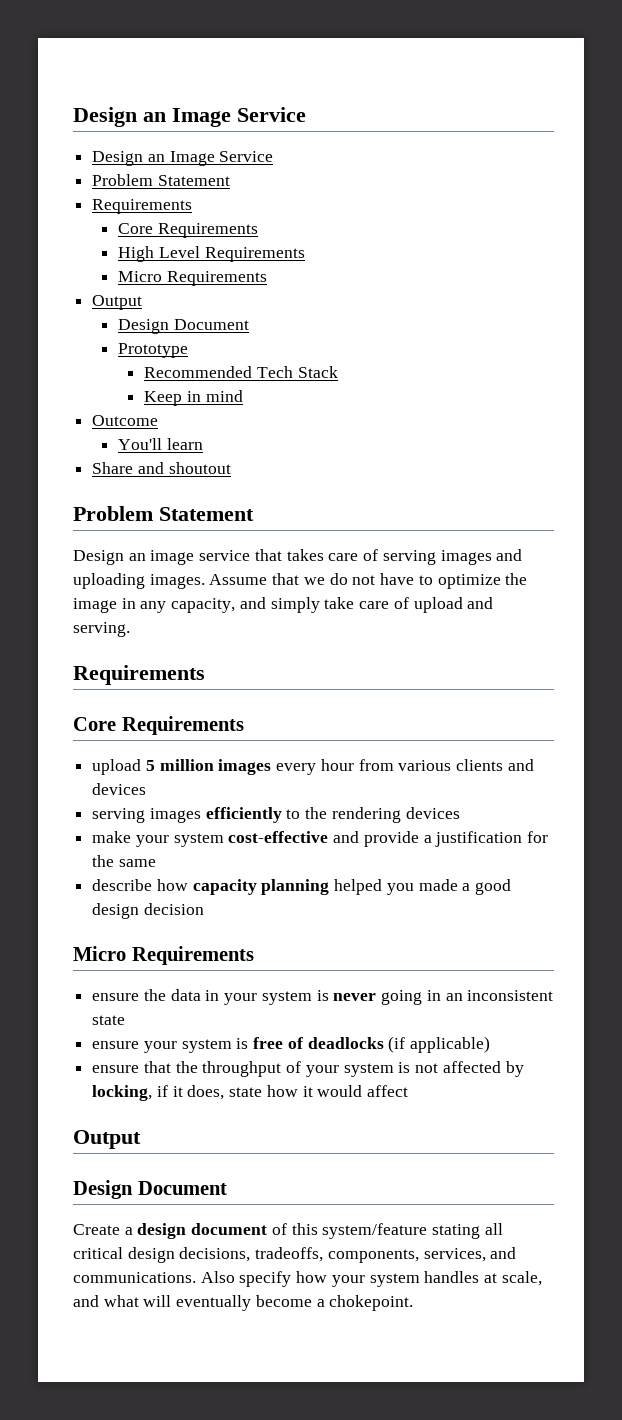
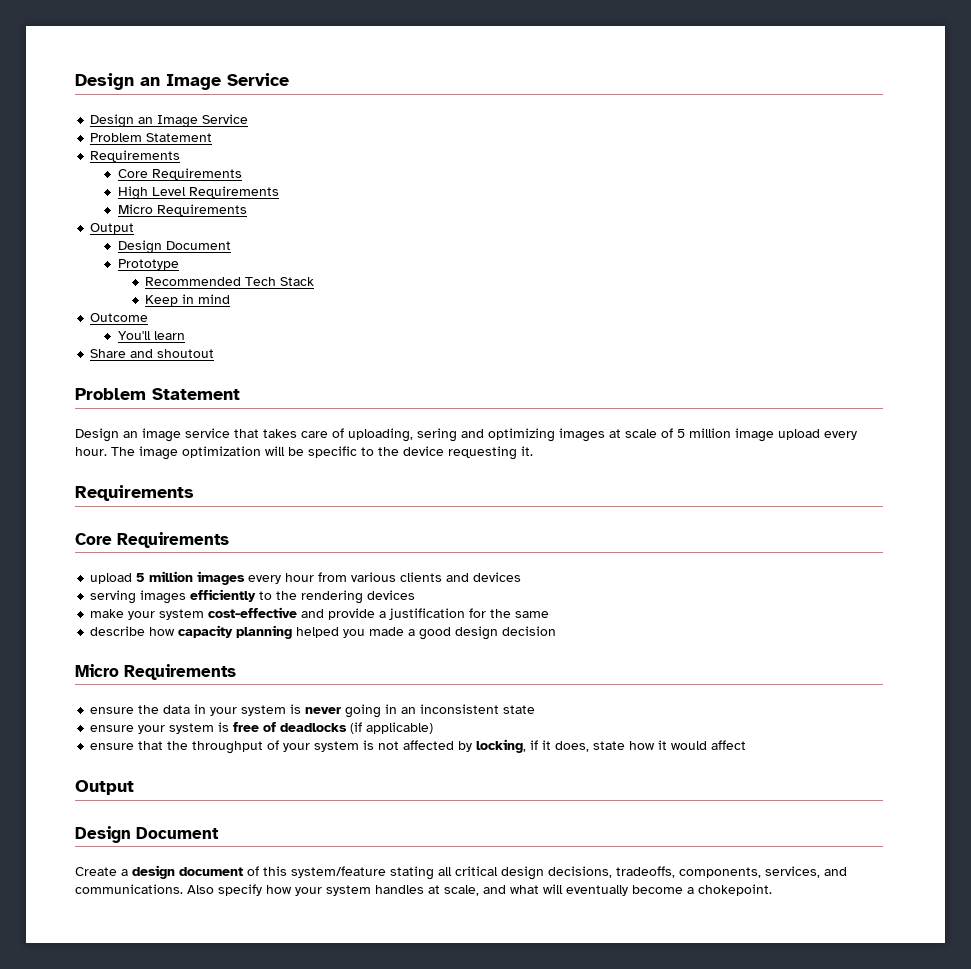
- Design an image service that takes care of serving images and uploading images. Assume that we do not have to optimize the image in any capacity, and simply take care of upload and serving.
+ Design an image service that takes care of uploading, sering and optimizing images at scale of 5 million image upload every hour. The image optimization will be specific to the device requesting it.

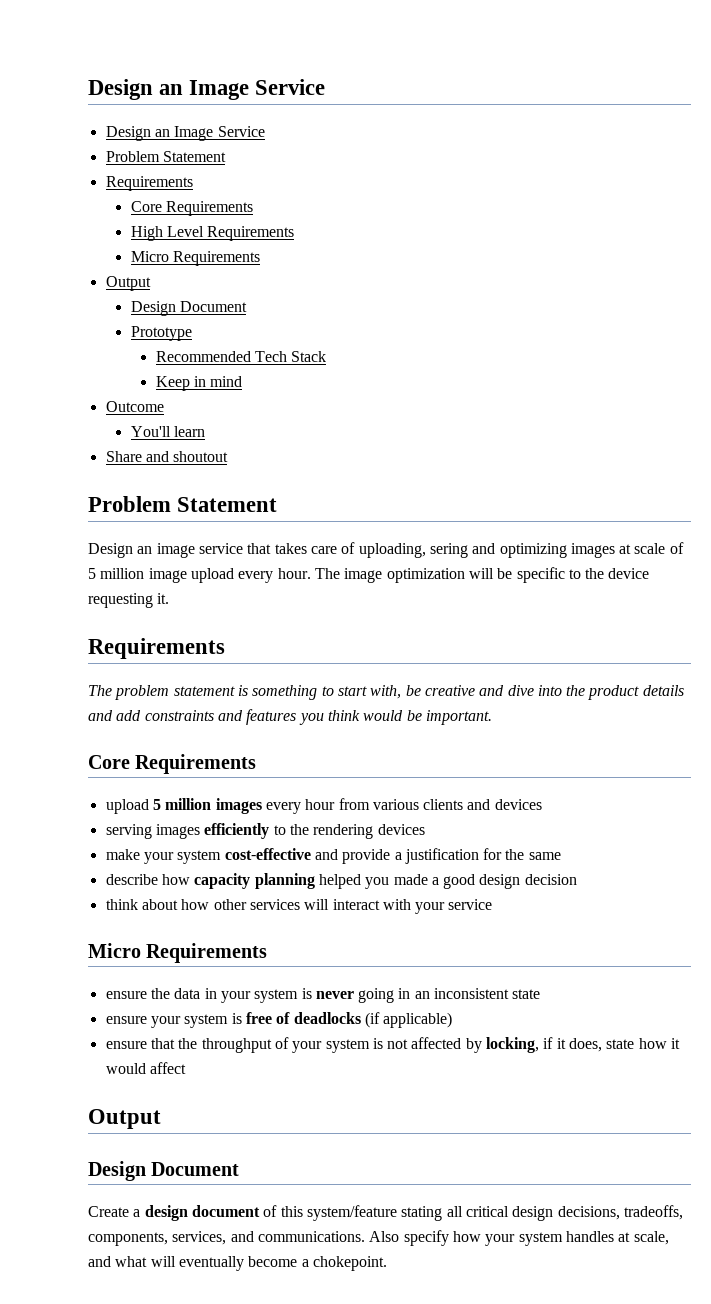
+ The problem statement is something to start with, be creative and dive into the product details and add constraints and features you think would be important.
+ think about how other services will interact with your service

